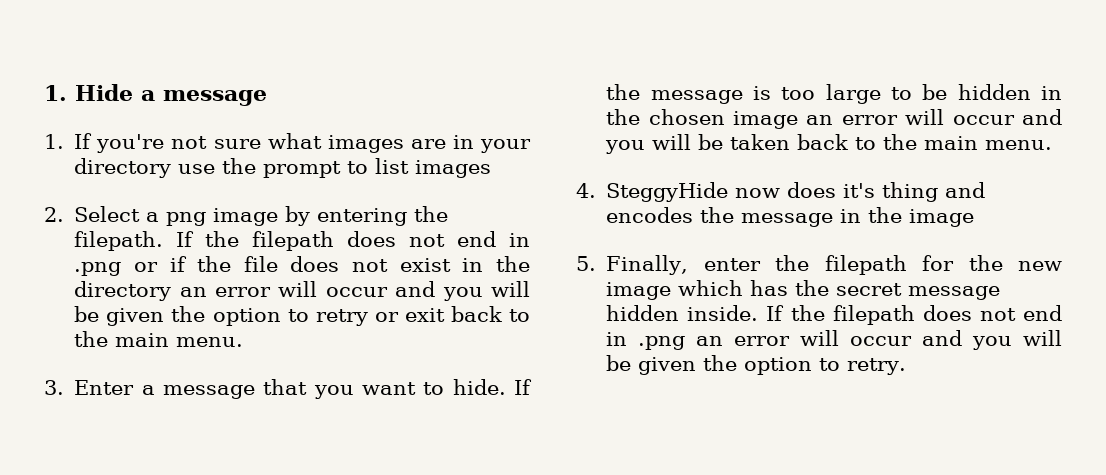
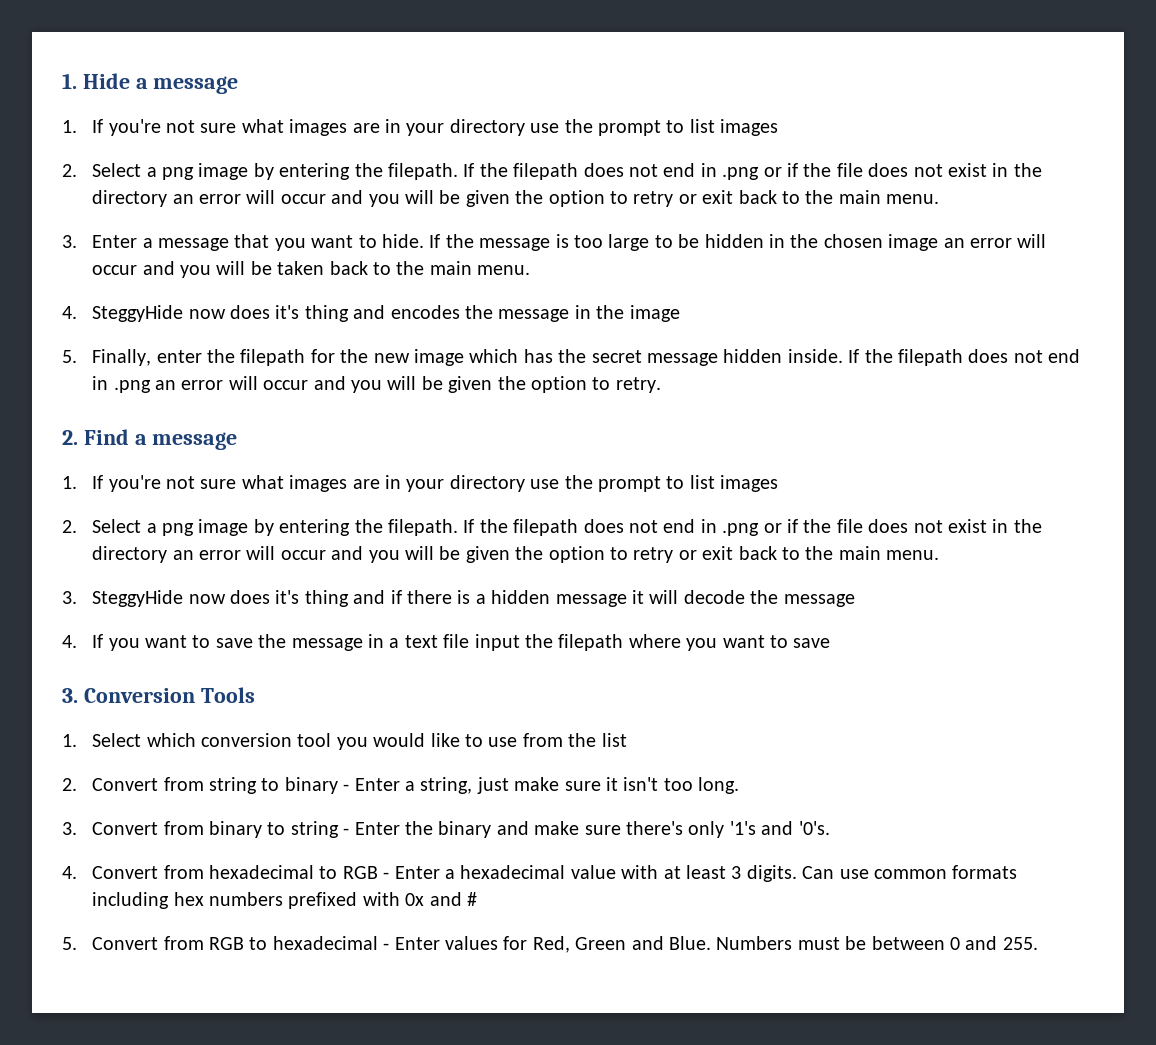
+ 2. Find a message
+ 1. If you're not sure what images are in your directory use the prompt to list images
+ 2. Select a png image by entering the filepath. If the filepath does not end in .png or if the file does not exist in the directory an error will occur and you will be given the option to retry or exit back to the main menu.
+ 3. SteggyHide now does it's thing and if there is a hidden message it will decode the message
+ 4. If you want to save the message in a text file input the filepath where you want to save
+ 3. Conversion Tools
+ 1. Select which conversion tool you would like to use from the list
+ 2. Convert from string to binary - Enter a string, just make sure it isn't too long.
+ 3. Convert from binary to string - Enter the binary and make sure there's only '1's and '0's.
+ 4. Convert from hexadecimal to RGB - Enter a hexadecimal value with at least 3 digits. Can use common formats including hex numbers prefixed with 0x and #
+ 5. Convert from RGB to hexadecimal - Enter values for Red, Green and Blue. Numbers must be between 0 and 255.

